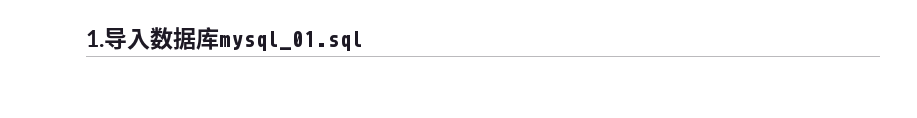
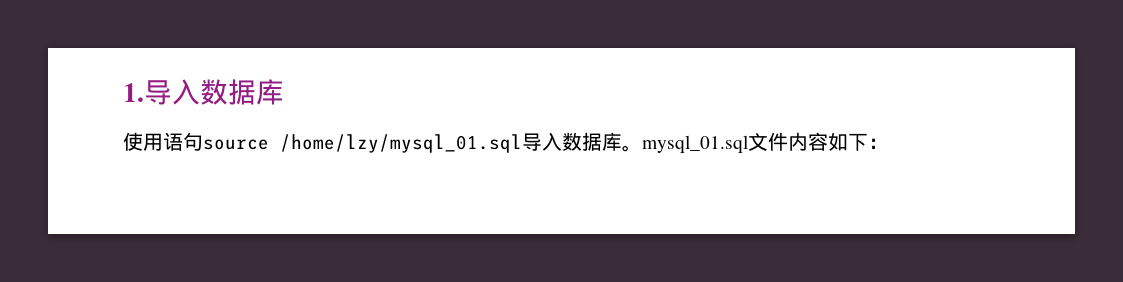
- 1.导入数据库mysql_01.sql
+ 1.导入数据库
+ 使用语句source /home/lzy/mysql_01.sql导入数据库。mysql_01.sql文件内容如下：

